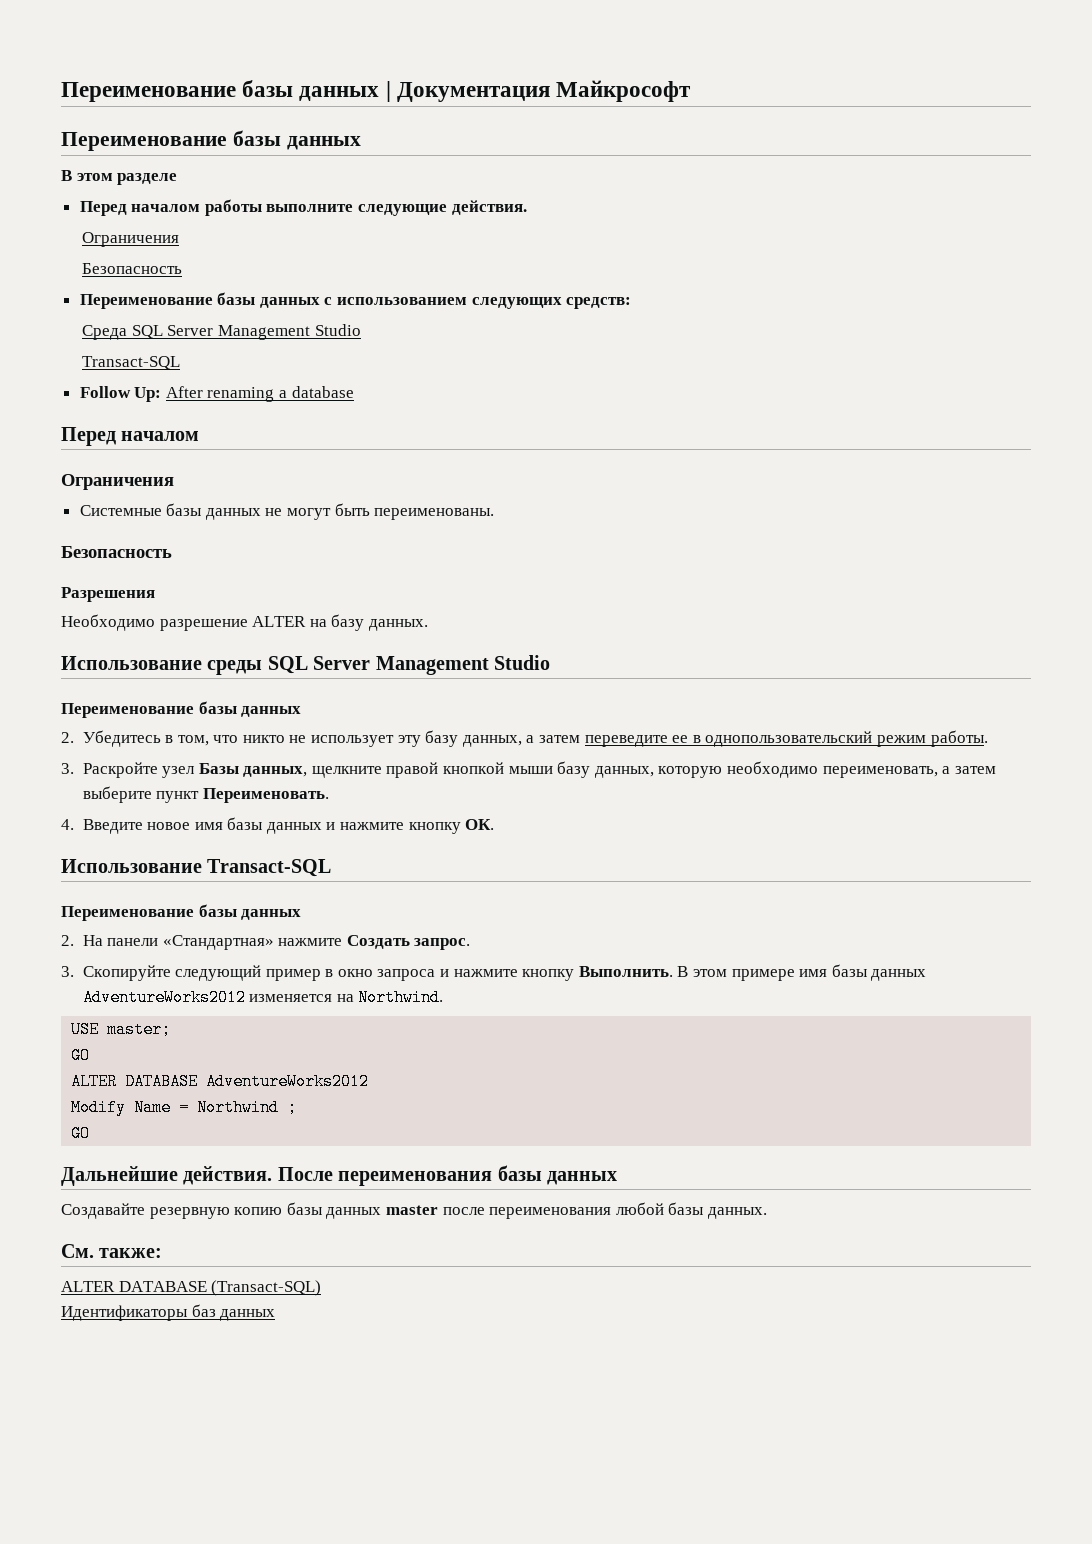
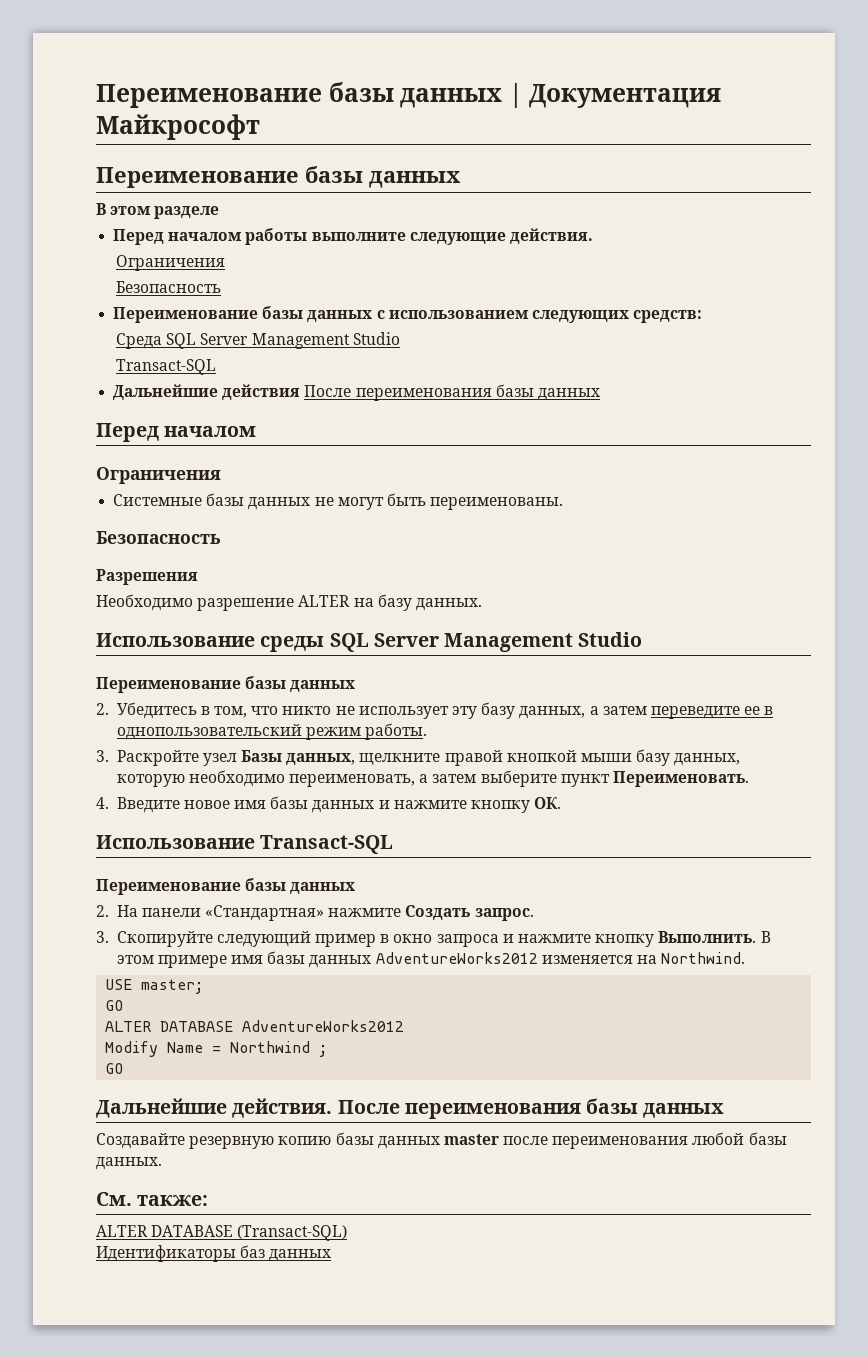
- Follow Up: After renaming a database
+ Дальнейшие действия После переименования базы данных

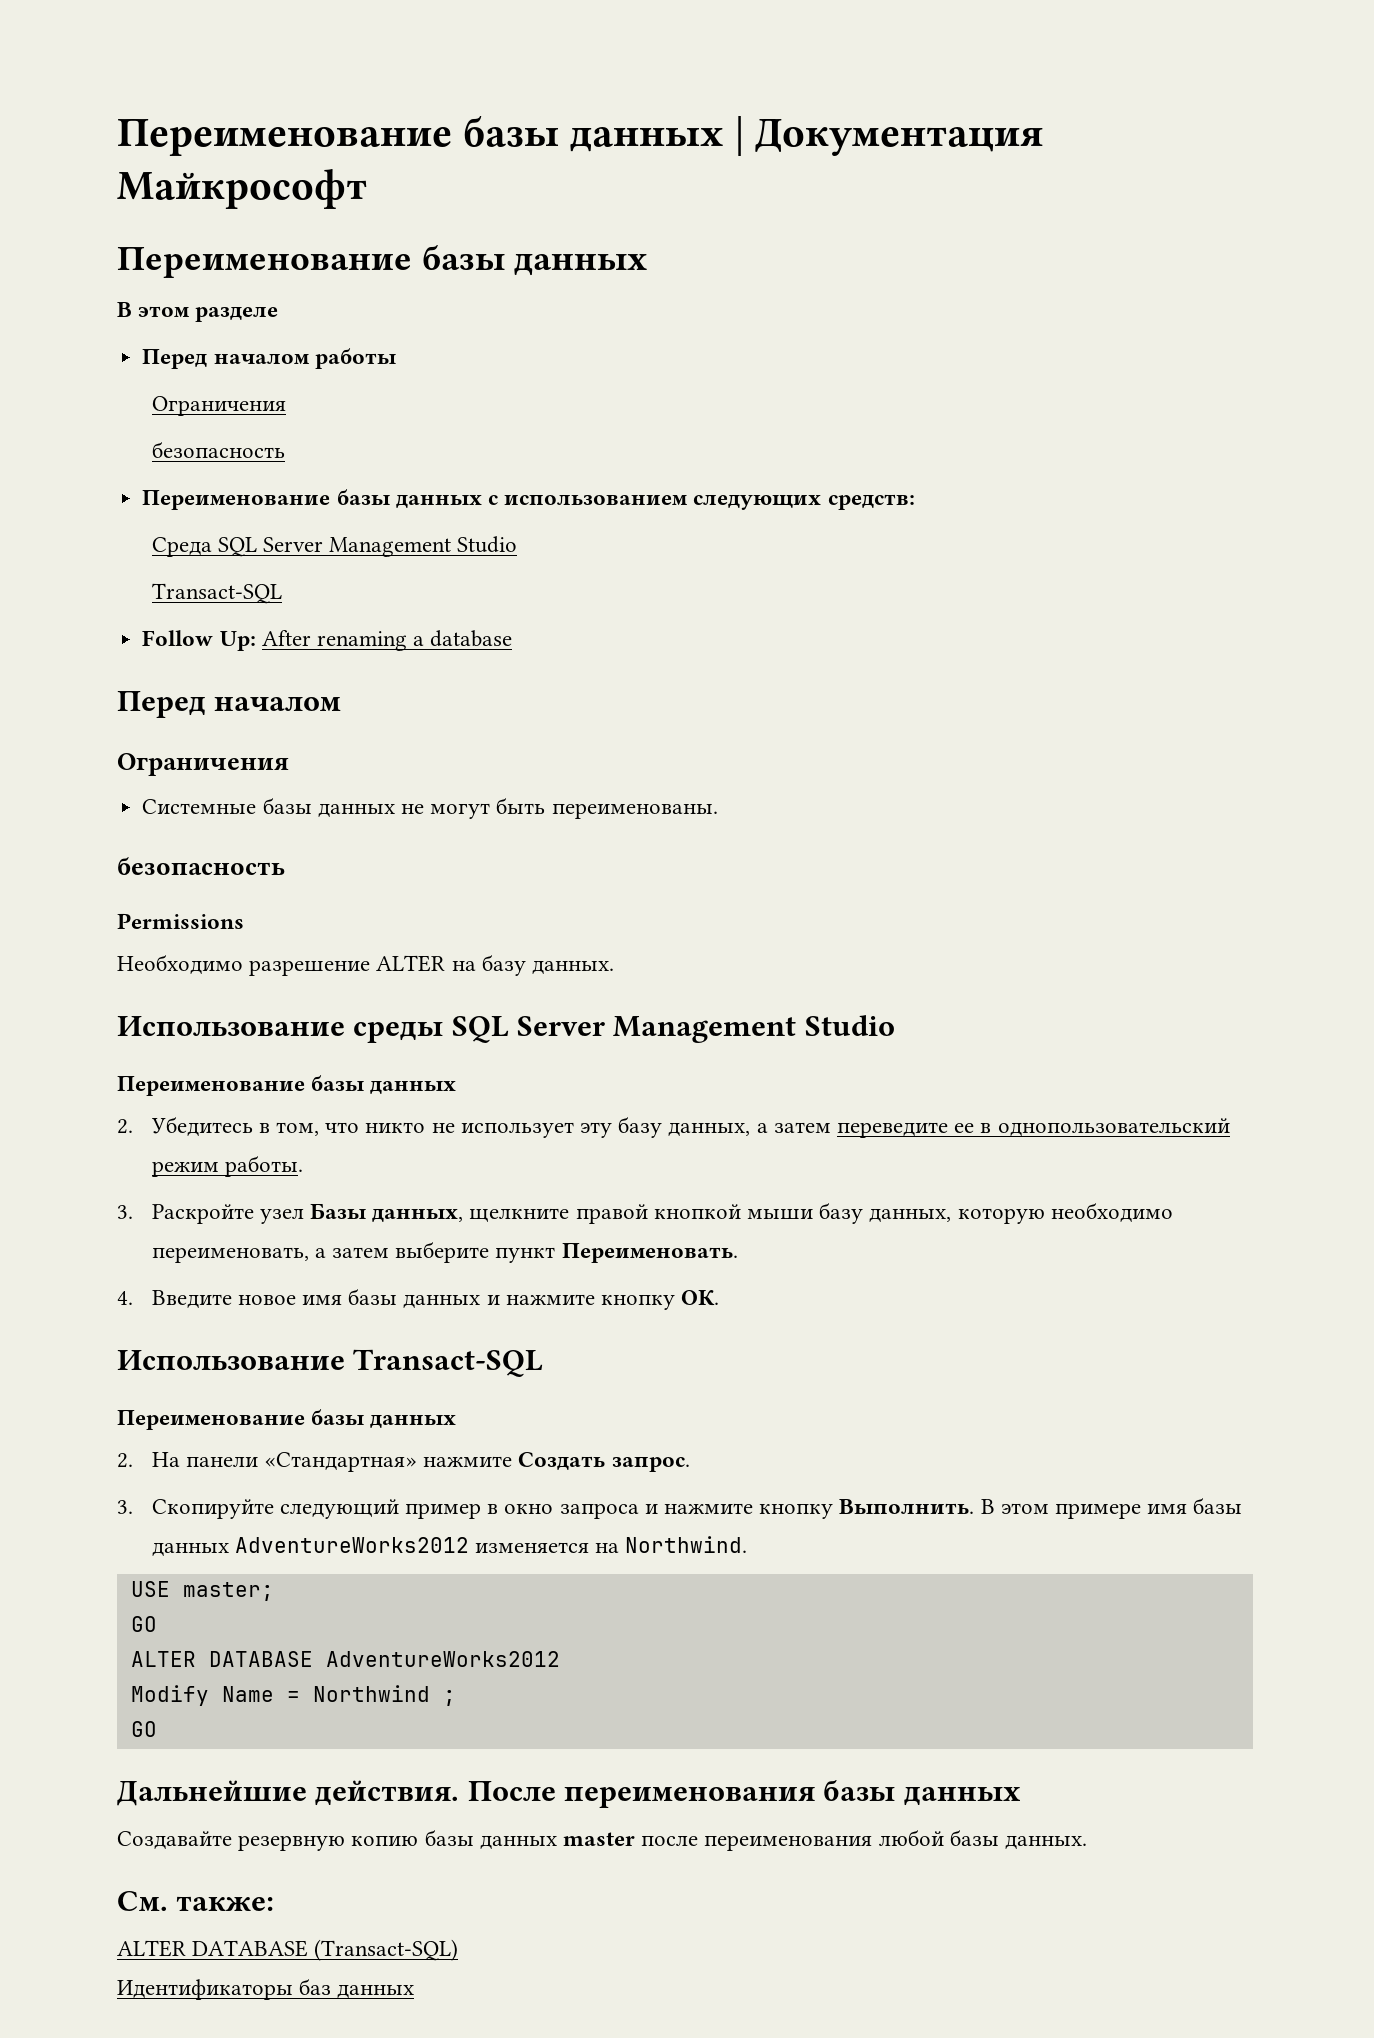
- Перед началом работы выполните следующие действия.
+ Перед началом работы
  Ограничения
- Безопасность
+ безопасность
- Дальнейшие действия После переименования базы данных
+ Follow Up: After renaming a database
  Системные базы данных не могут быть переименованы.
- Безопасность
- Разрешения
+ безопасность
+ Permissions

